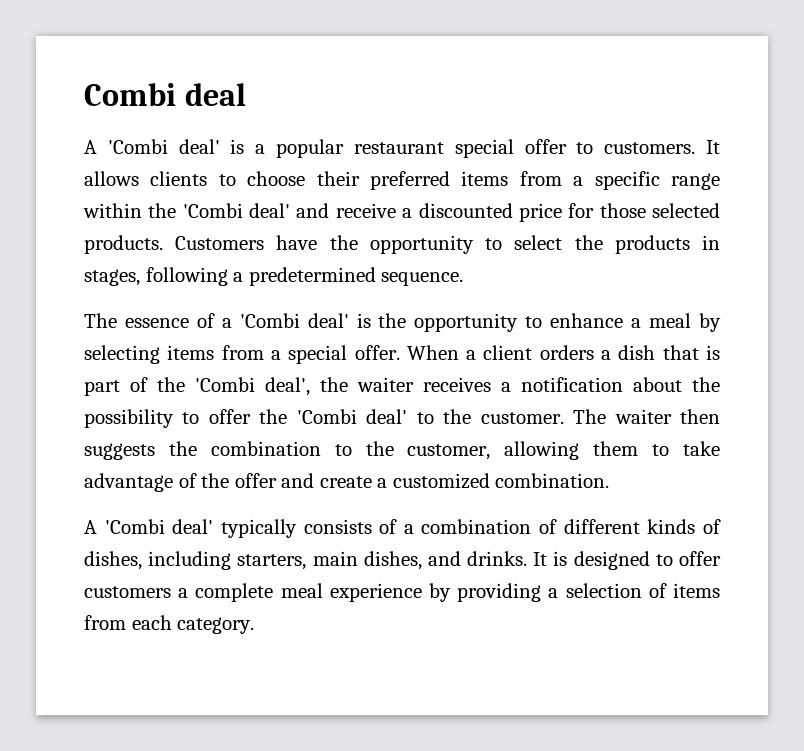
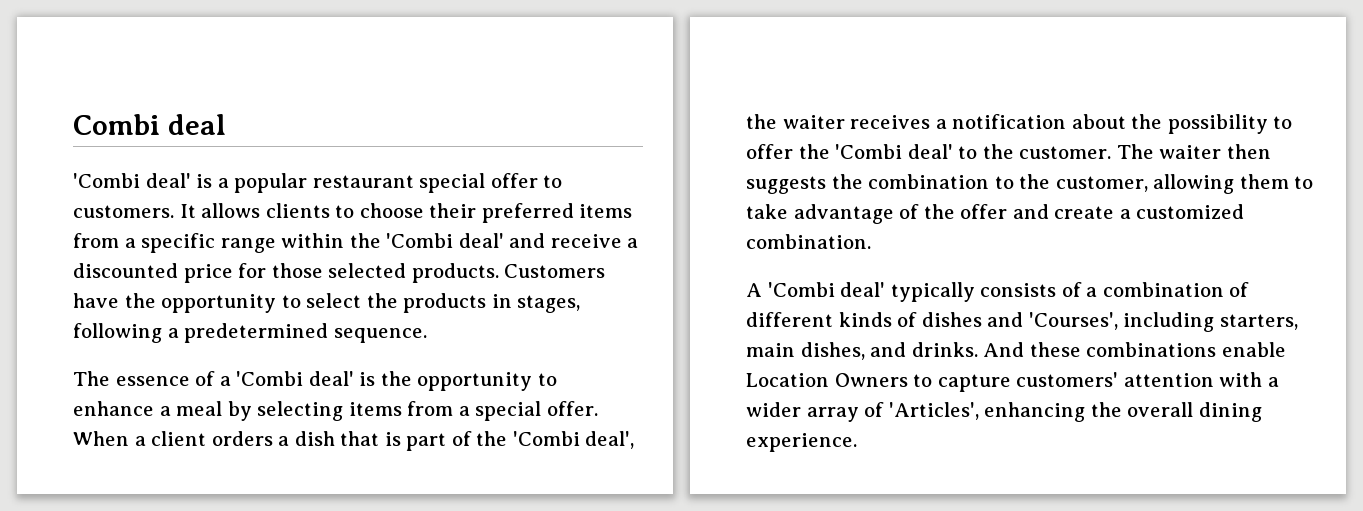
- A 'Combi deal' is a popular restaurant special offer to customers.
+ 'Combi deal' is a popular restaurant special offer to customers.
- A 'Combi deal' typically consists of a combination of different kinds of dishes, including starters, main dishes, and drinks.
+ A 'Combi deal' typically consists of a combination of different kinds of dishes and 'Courses', including starters, main dishes, and drinks.
- It is designed to offer customers a complete meal experience by providing a selection of items from each category.
+ And these combinations enable Location Owners to capture customers' attention with a wider array of 'Articles', enhancing the overall dining experience.

